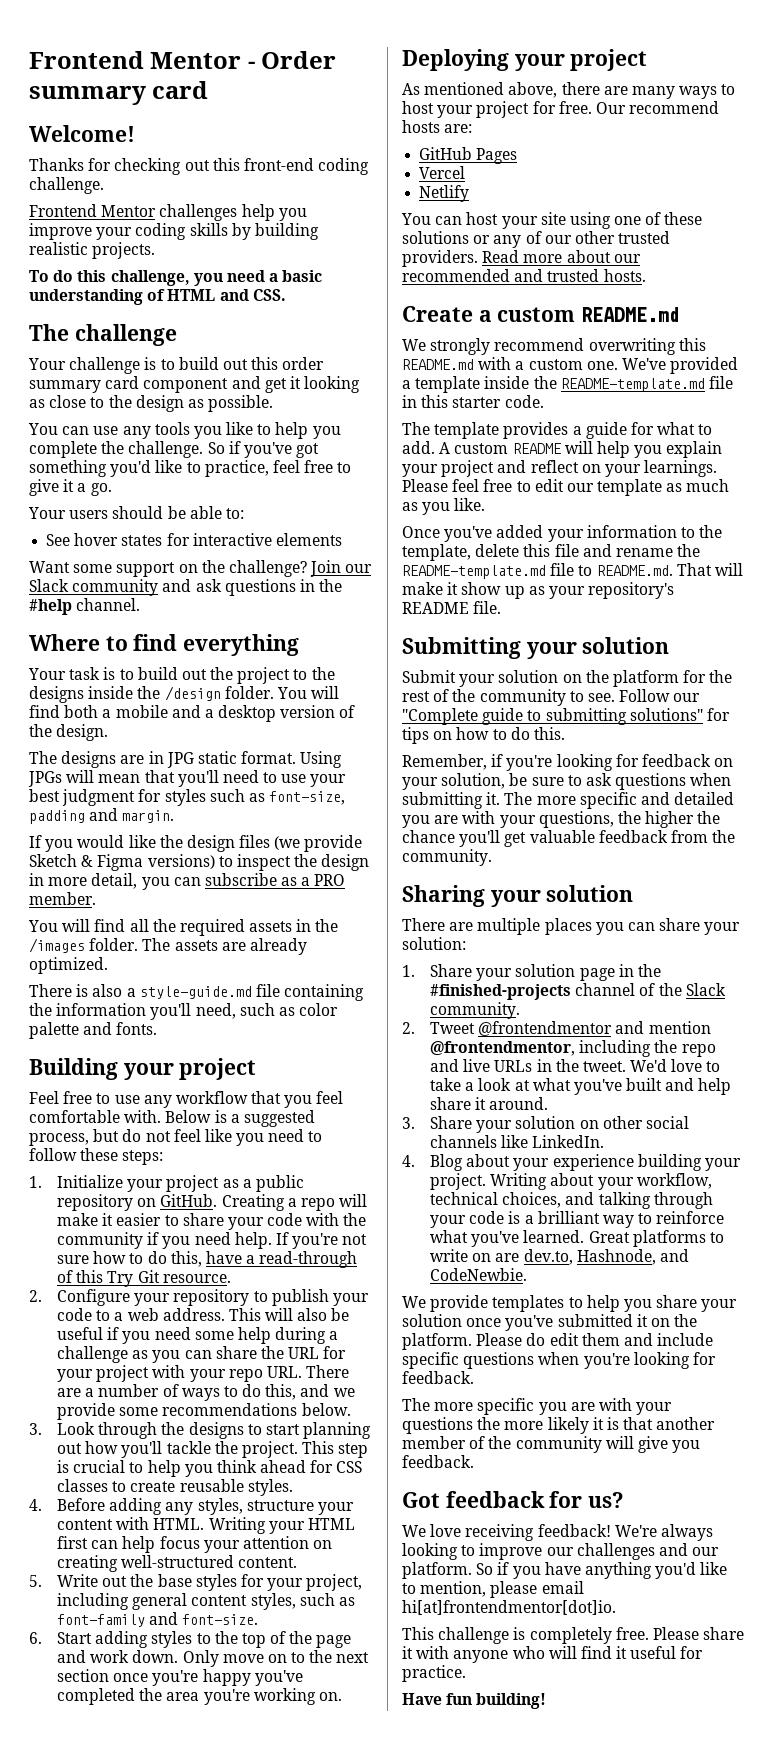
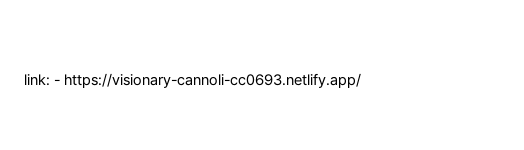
- Frontend Mentor - Order summary card
- Welcome!
- Thanks for checking out this front-end coding challenge.
- Frontend Mentor challenges help you improve your coding skills by building realistic projects.
- To do this challenge, you need a basic understanding of HTML and CSS.
- The challenge
- Your challenge is to build out this order summary card component and get it looking as close to the design as possible.
- You can use any tools you like to help you complete the challenge. So if you've got something you'd like to practice, feel free to give it a go.
- Your users should be able to:
- See hover states for interactive elements
- Want some support on the challenge? Join our Slack community and ask questions in the #help channel.
- Where to find everything
- Your task is to build out the project to the designs inside the /design folder. You will find both a mobile and a desktop version of the design.
- The designs are in JPG static format. Using JPGs will mean that you'll need to use your best judgment for styles such as font-size, padding and margin.
- If you would like the design files (we provide Sketch & Figma versions) to inspect the design in more detail, you can subscribe as a PRO member.
- You will find all the required assets in the /images folder. The assets are already optimized.
- There is also a style-guide.md file containing the information you'll need, such as color palette and fonts.
- Building your project
- Feel free to use any workflow that you feel comfortable with. Below is a suggested process, but do not feel like you need to follow these steps:
- 1. Initialize your project as a public repository on GitHub. Creating a repo will make it easier to share your code with the community if you need help. If you're not sure how to do this, have a read-through of this Try Git resource.
- 2. Configure your repository to publish your code to a web address. This will also be useful if you need some help during a challenge as you can share the URL for your project with your repo URL. There are a number of ways to do this, and we provide some recommendations below.
- 3. Look through the designs to start planning out how you'll tackle the project. This step is crucial to help you think ahead for CSS classes to create reusable styles.
- 4. Before adding any styles, structure your content with HTML. Writing your HTML first can help focus your attention on creating well-structured content.
- 5. Write out the base styles for your project, including general content styles, such as font-family and font-size.
- 6. Start adding styles to the top of the page and work down. Only move on to the next section once you're happy you've completed the area you're working on.
- Deploying your project
- As mentioned above, there are many ways to host your project for free. Our recommend hosts are:
- GitHub Pages
- Vercel
- Netlify
- You can host your site using one of these solutions or any of our other trusted providers. Read more about our recommended and trusted hosts.
- Create a custom README.md
- We strongly recommend overwriting this README.md with a custom one. We've provided a template inside the README-template.md file in this starter code.
- The template provides a guide for what to add. A custom README will help you explain your project and reflect on your learnings. Please feel free to edit our template as much as you like.
- Once you've added your information to the template, delete this file and rename the README-template.md file to README.md. That will make it show up as your repository's README file.
- Submitting your solution
- Submit your solution on the platform for the rest of the community to see. Follow our "Complete guide to submitting solutions" for tips on how to do this.
- Remember, if you're looking for feedback on your solution, be sure to ask questions when submitting it. The more specific and detailed you are with your questions, the higher the chance you'll get valuable feedback from the community.
- Sharing your solution
- There are multiple places you can share your solution:
- 1. Share your solution page in the #finished-projects channel of the Slack community.
- 2. Tweet @frontendmentor and mention @frontendmentor, including the repo and live URLs in the tweet. We'd love to take a look at what you've built and help share it around.
- 3. Share your solution on other social channels like LinkedIn.
- 4. Blog about your experience building your project. Writing about your workflow, technical choices, and talking through your code is a brilliant way to reinforce what you've learned. Great platforms to write on are dev.to, Hashnode, and CodeNewbie.
- We provide templates to help you share your solution once you've submitted it on the platform. Please do edit them and include specific questions when you're looking for feedback.
- The more specific you are with your questions the more likely it is that another member of the community will give you feedback.
- Got feedback for us?
- We love receiving feedback! We're always looking to improve our challenges and our platform. So if you have anything you'd like to mention, please email hi[at]frontendmentor[dot]io.
- This challenge is completely free. Please share it with anyone who will find it useful for practice.
- Have fun building!
+ link: - https://visionary-cannoli-cc0693.netlify.app/

